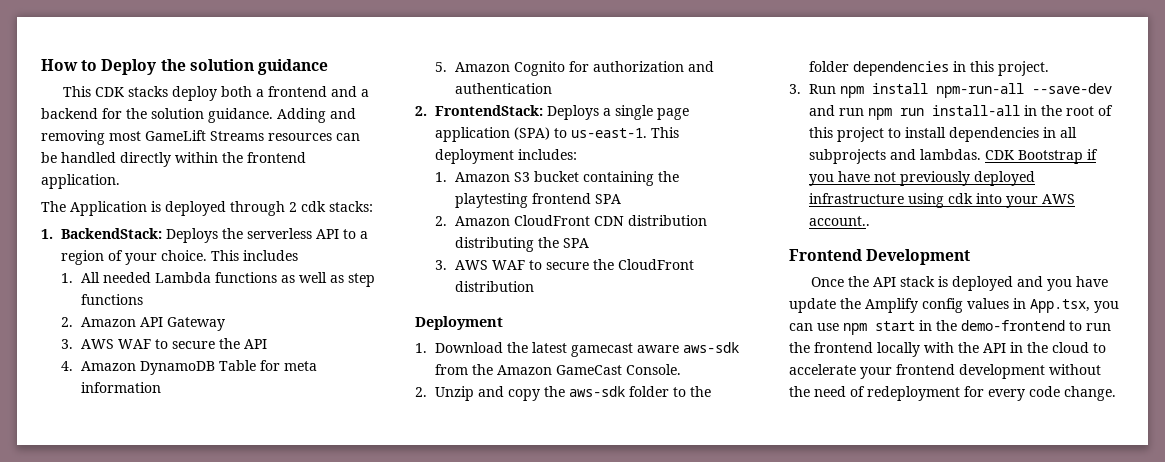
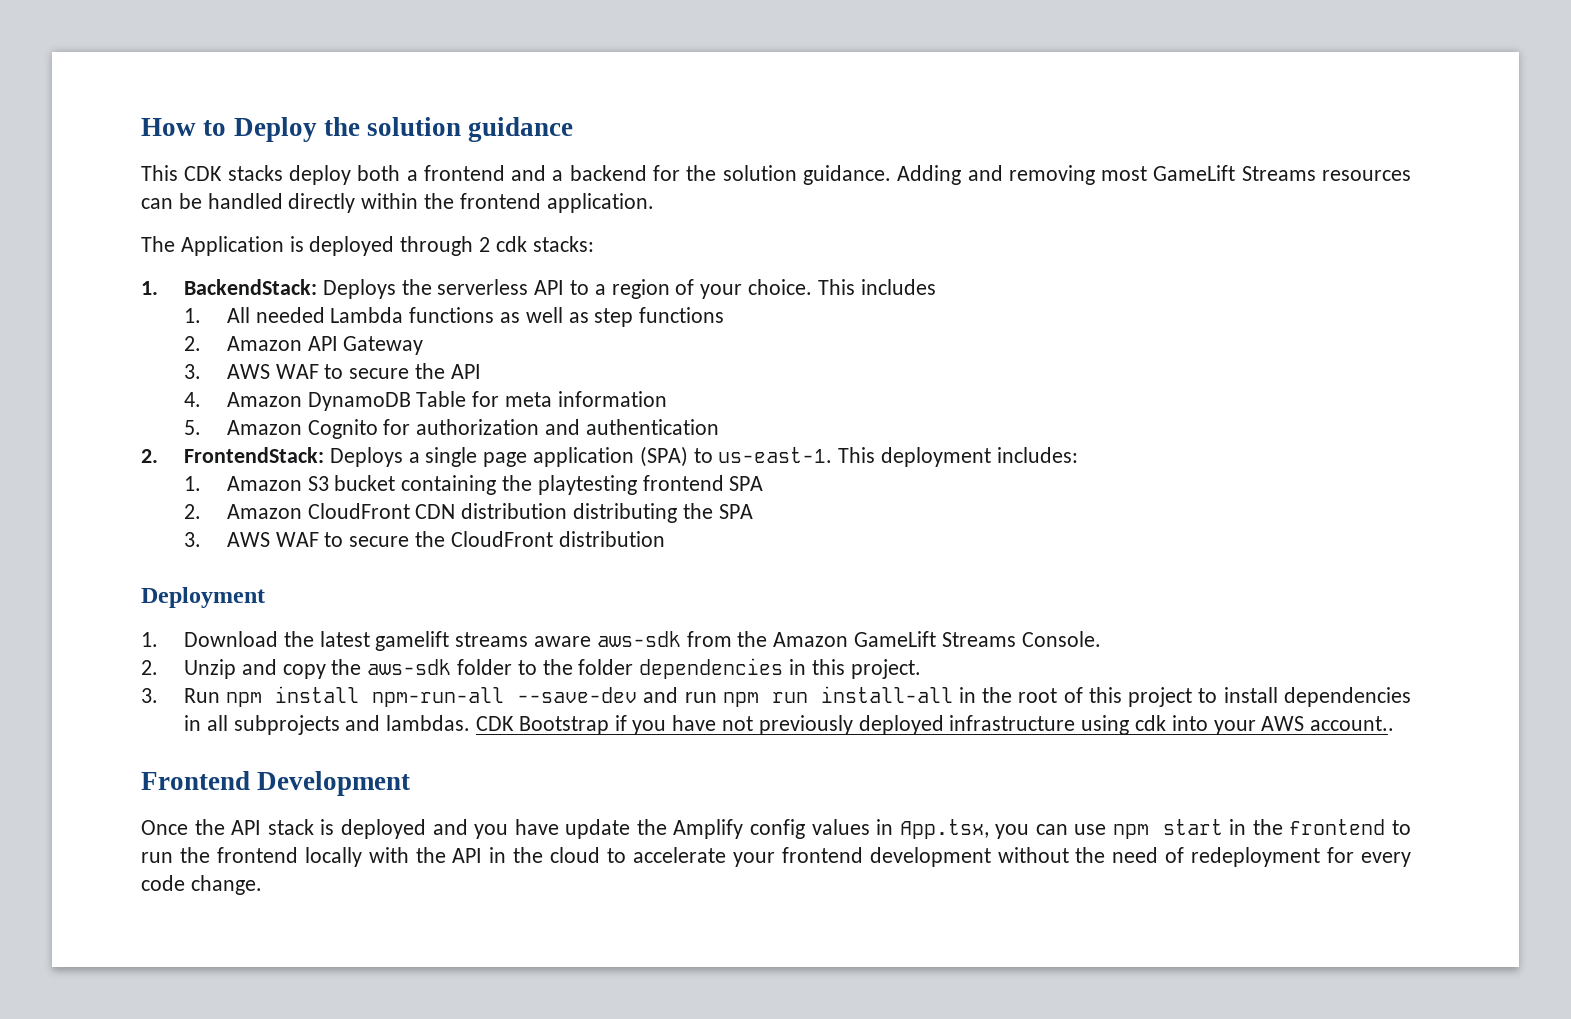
- 1. Download the latest gamecast aware aws-sdk from the Amazon GameCast Console.
+ 1. Download the latest gamelift streams aware aws-sdk from the Amazon GameLift Streams Console.
- Once the API stack is deployed and you have update the Amplify config values in App.tsx, you can use npm start in the demo-frontend to run the frontend locally with the API in the cloud to accelerate your frontend development without the need of redeployment for every code change.
+ Once the API stack is deployed and you have update the Amplify config values in App.tsx, you can use npm start in the frontend to run the frontend locally with the API in the cloud to accelerate your frontend development without the need of redeployment for every code change.

